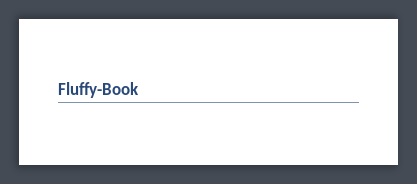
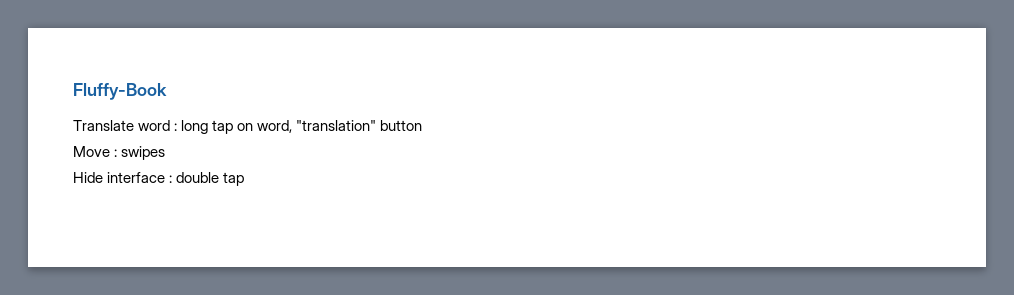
+ Translate word : long tap on word, "translation" button
+ Move : swipes
+ Hide interface : double tap

